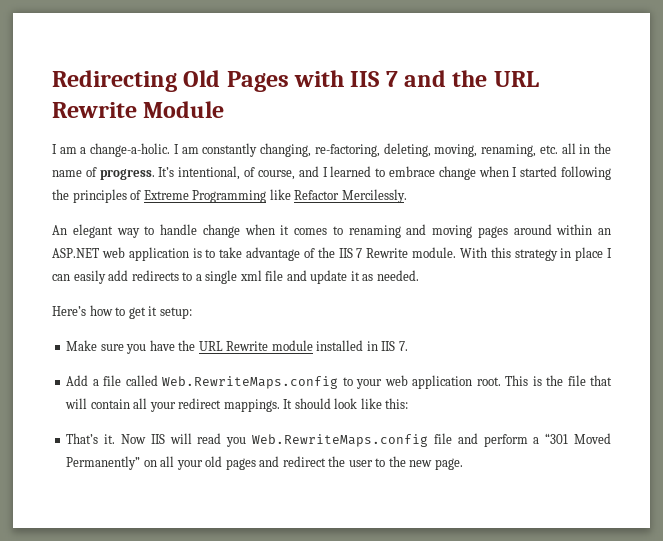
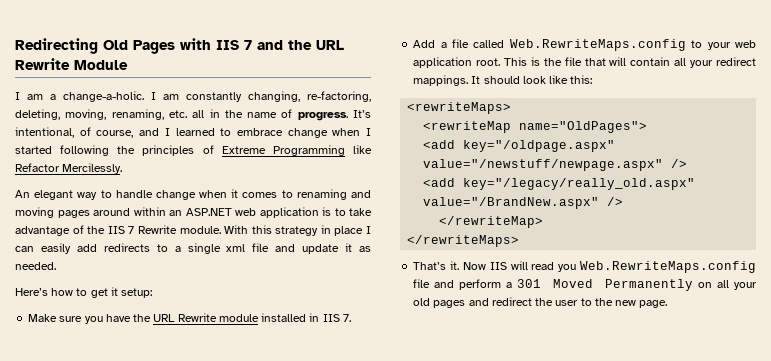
+ <rewriteMaps>
+ <rewriteMap name="OldPages">
+ <add key="/oldpage.aspx" value="/newstuff/newpage.aspx" />
+ <add key="/legacy/really_old.aspx" value="/BrandNew.aspx" />
+ </rewriteMap>
+ </rewriteMaps>
- Now IIS will read you Web.RewriteMaps.config file and perform a “301 Moved Permanently” on all your old pages and redirect the user to the new page.
+ Now IIS will read you Web.RewriteMaps.config file and perform a 301 Moved Permanently on all your old pages and redirect the user to the new page.

